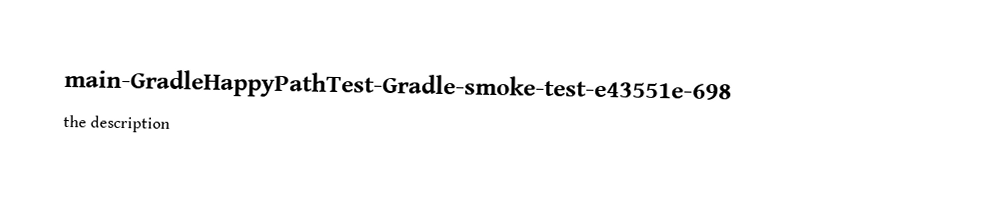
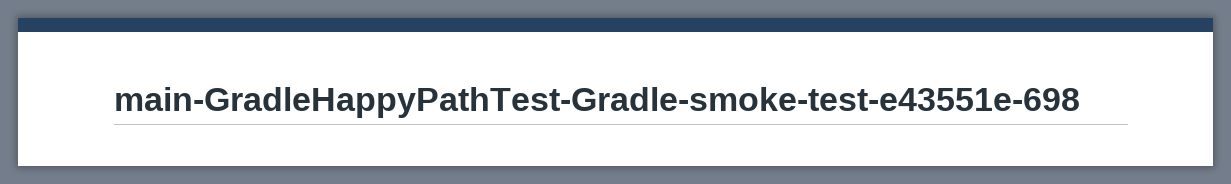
- the description

